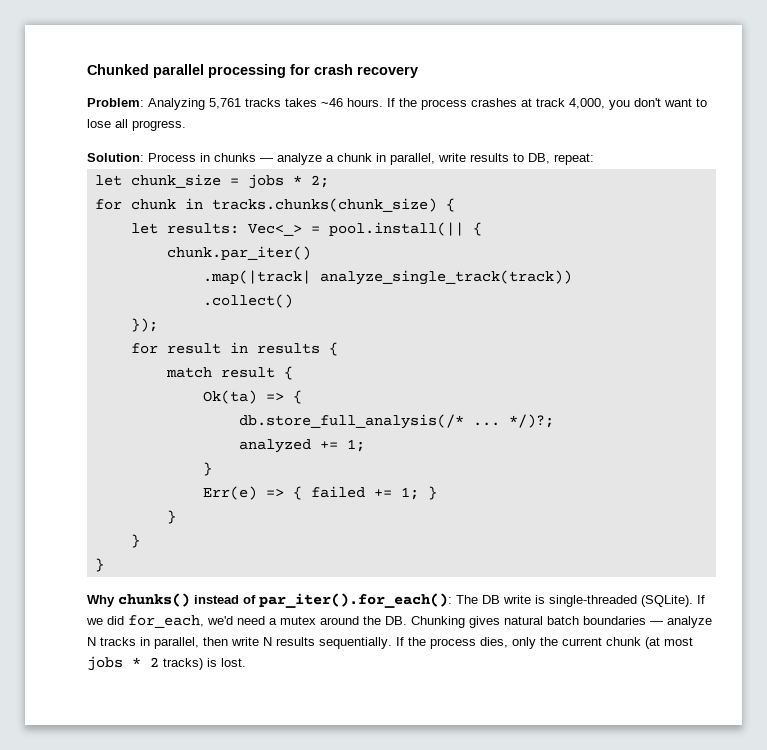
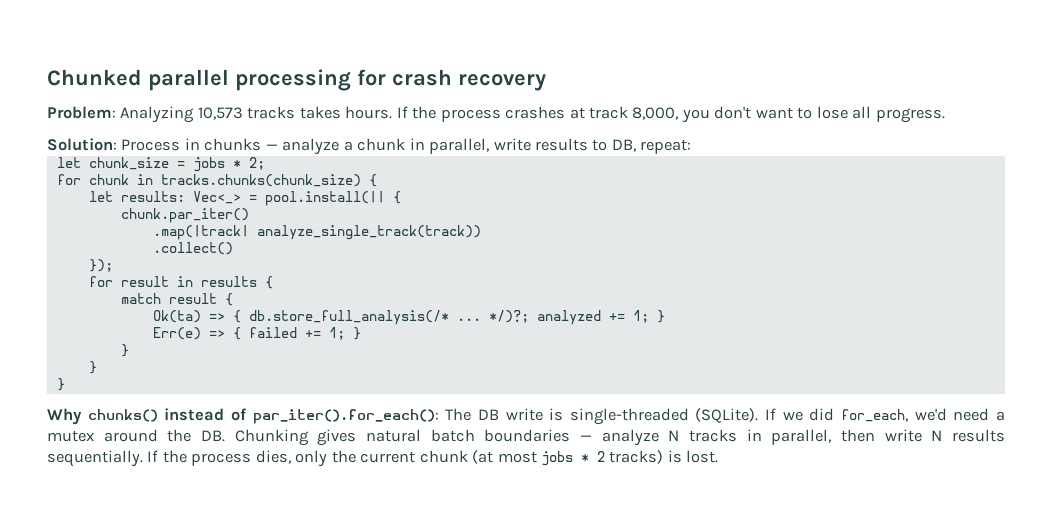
- Problem: Analyzing 5,761 tracks takes ~46 hours.
+ Problem: Analyzing 10,573 tracks takes hours.
- If the process crashes at track 4,000, you don't want to lose all progress.
+ If the process crashes at track 8,000, you don't want to lose all progress.
- Ok(ta) => {
- db.store_full_analysis(/* ...
+ Ok(ta) => { db.store_full_analysis(/* ...
- */)?;
- analyzed += 1;
- }
+ */)?; analyzed += 1; }

